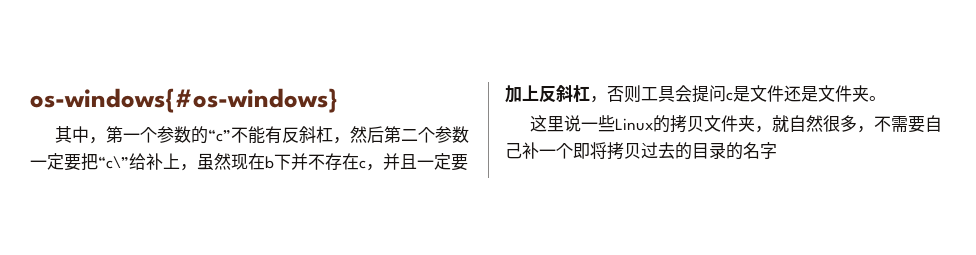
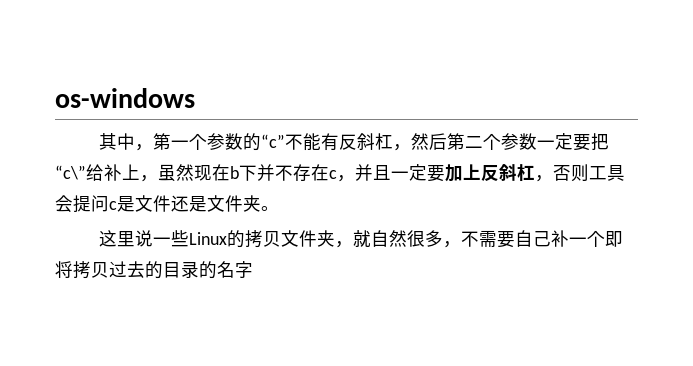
- os-windows{#os-windows}
+ os-windows

